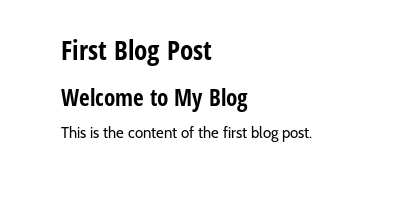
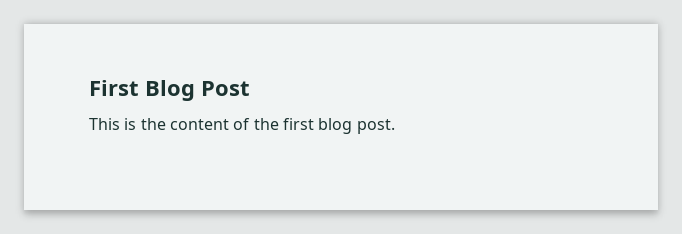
- Welcome to My Blog

